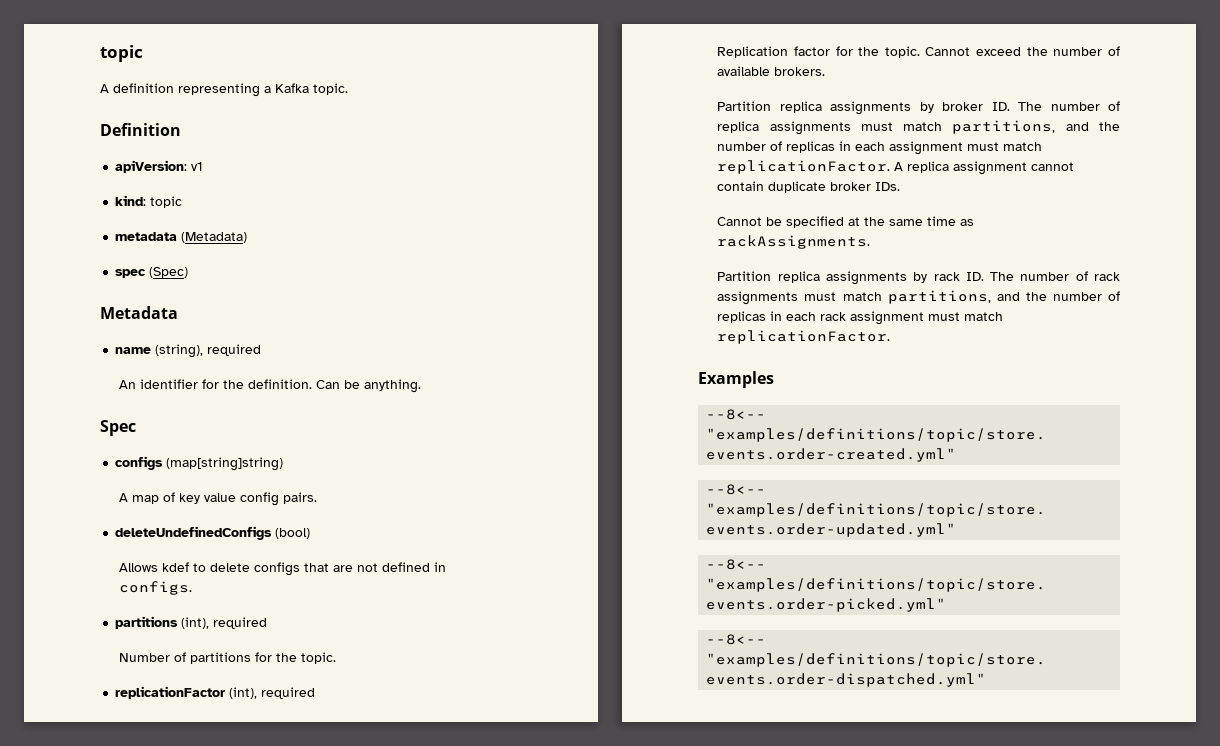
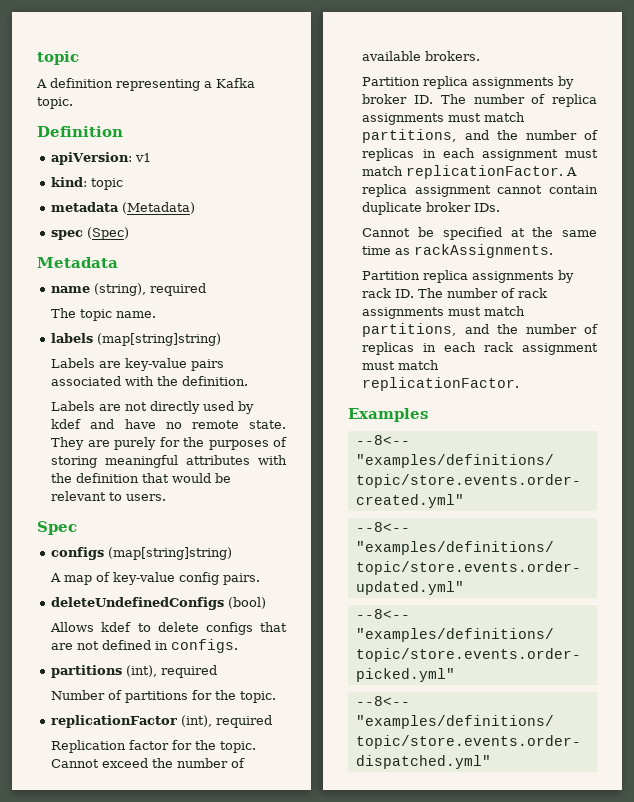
- An identifier for the definition. Can be anything.
+ The topic name.
+ labels (map[string]string)
+ Labels are key-value pairs associated with the definition.
+ Labels are not directly used by kdef and have no remote state. They are purely for the purposes of storing meaningful attributes with the definition that would be relevant to users.
- A map of key value config pairs.
+ A map of key-value config pairs.

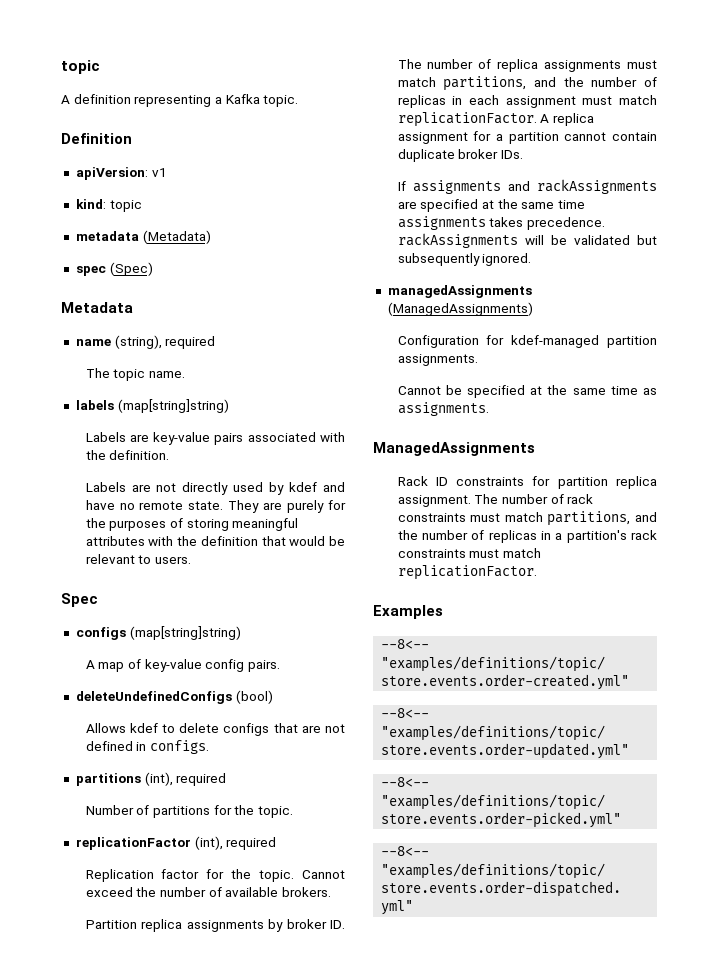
- A replica assignment cannot contain duplicate broker IDs.
+ A replica assignment for a partition cannot contain duplicate broker IDs.
+ If assignments and rackAssignments are specified at the same time assignments takes precedence. rackAssignments will be validated but subsequently ignored.
+ managedAssignments (ManagedAssignments)
+ Configuration for kdef-managed partition assignments.
- Cannot be specified at the same time as rackAssignments.
- Partition replica assignments by rack ID. The number of rack assignments must match partitions, and the number of replicas in each rack assignment must match replicationFactor.
+ Cannot be specified at the same time as assignments.
+ ManagedAssignments
+ Rack ID constraints for partition replica assignment. The number of rack constraints must match partitions, and the number of replicas in a partition's rack constraints must match replicationFactor.

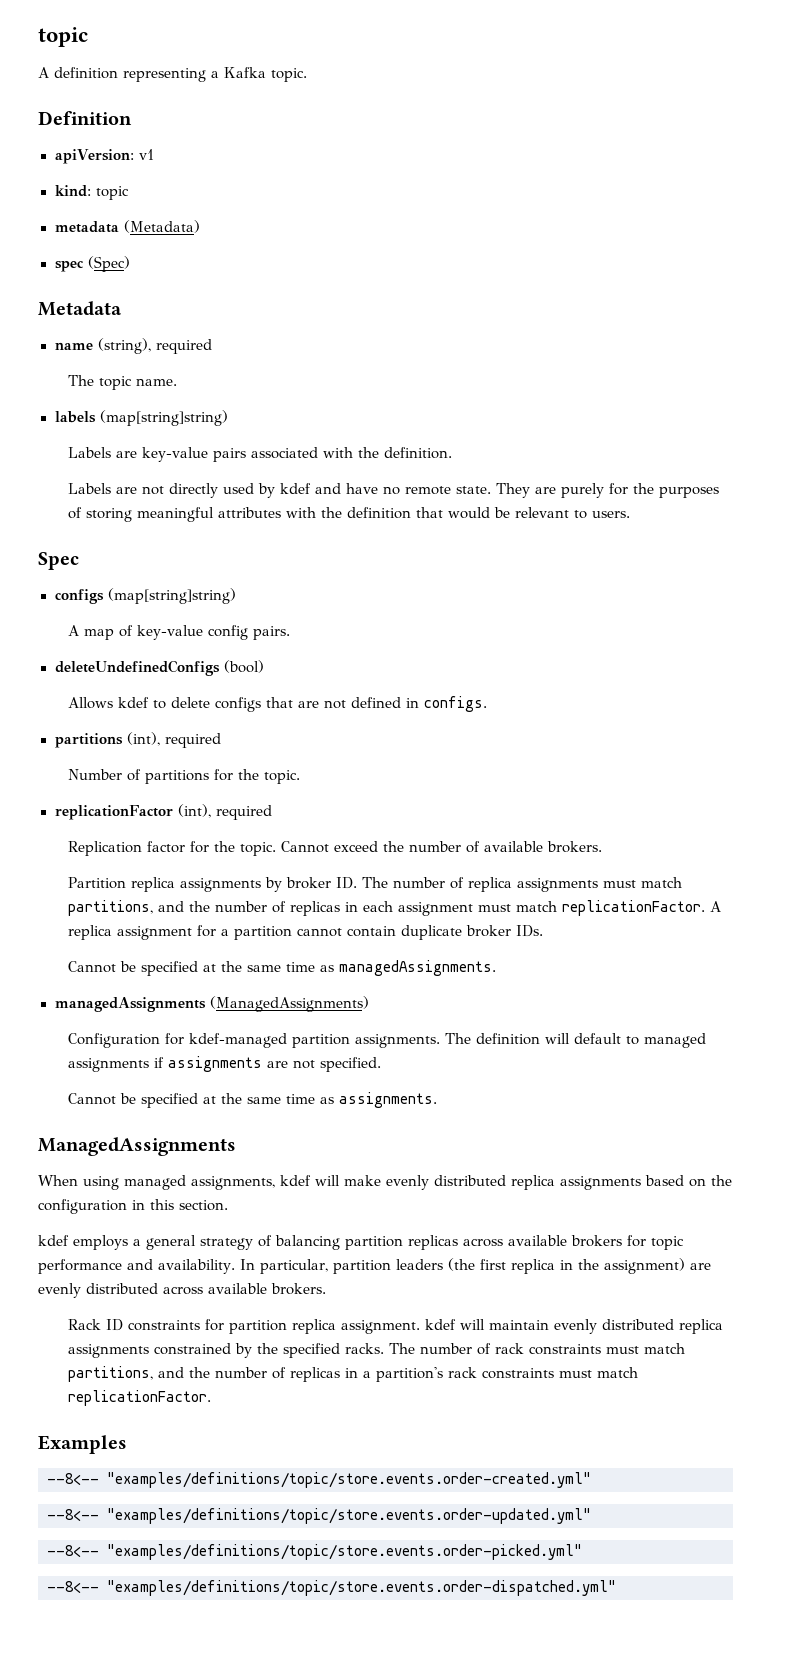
- If assignments and rackAssignments are specified at the same time assignments takes precedence. rackAssignments will be validated but subsequently ignored.
+ Cannot be specified at the same time as managedAssignments.
+ The definition will default to managed assignments if assignments are not specified.
+ When using managed assignments, kdef will make evenly distributed replica assignments based on the configuration in this section.
+ kdef employs a general strategy of balancing partition replicas across available brokers for topic performance and availability. In particular, partition leaders (the first replica in the assignment) are evenly distributed across available brokers.
- Rack ID constraints for partition replica assignment.
+ Rack ID constraints for partition replica assignment. kdef will maintain evenly distributed replica assignments constrained by the specified racks.

